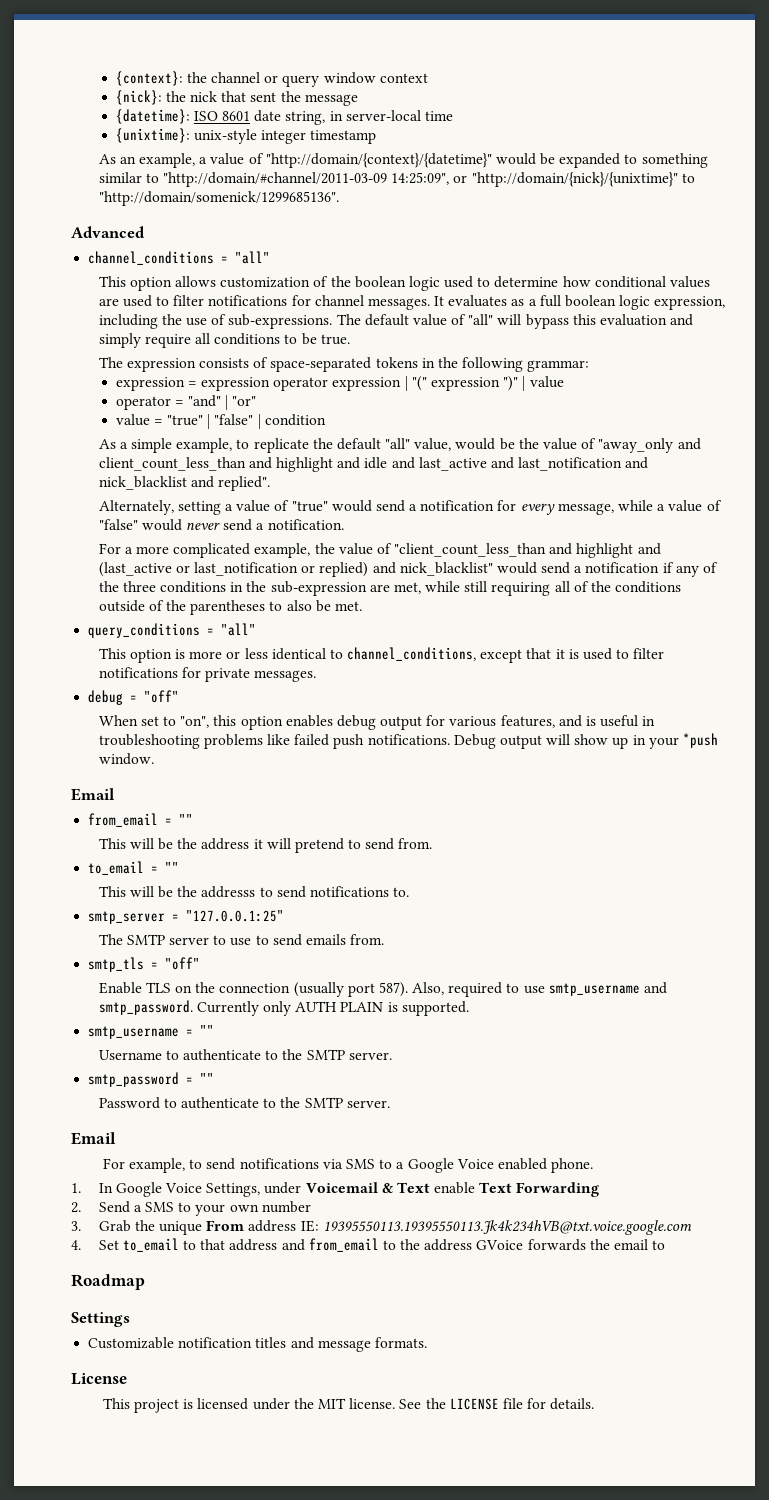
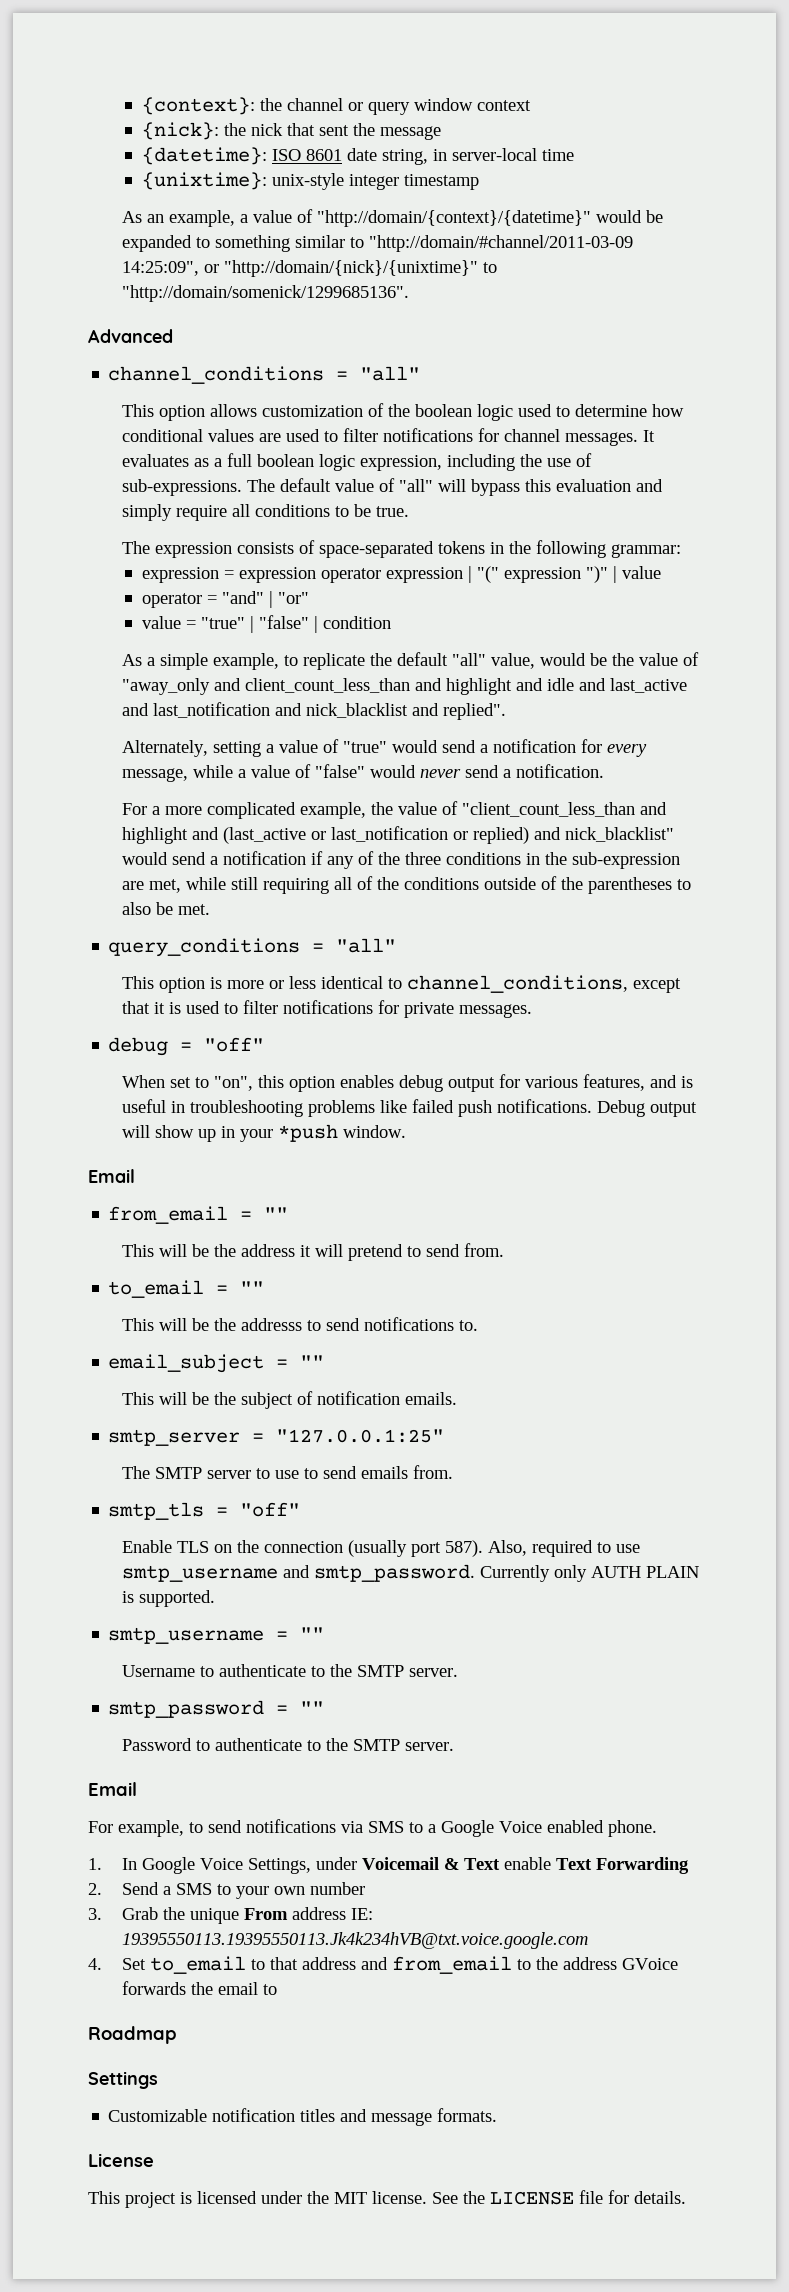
+ email_subject = ""
+ This will be the subject of notification emails.

